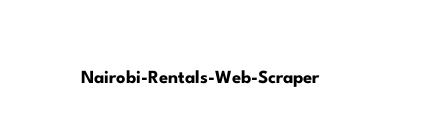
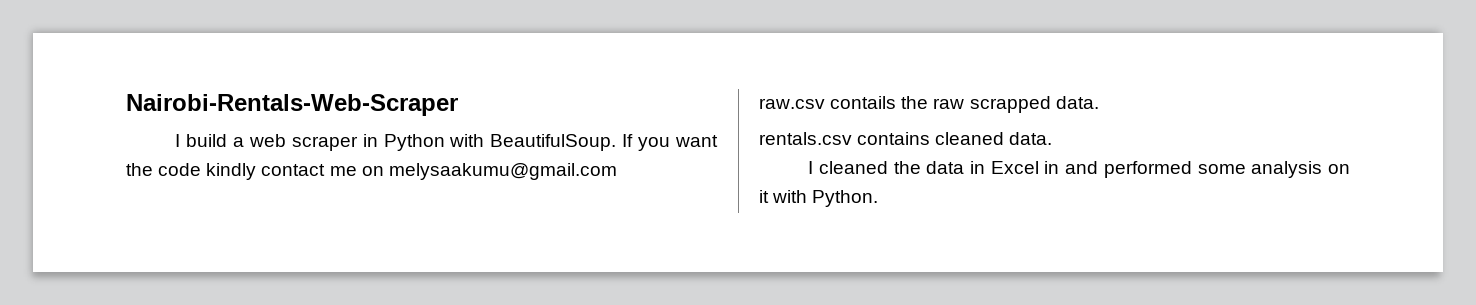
+ I build a web scraper in Python with BeautifulSoup. If you want the code kindly contact me on melysaakumu@gmail.com
+ raw.csv contails the raw scrapped data.
+ rentals.csv contains cleaned data.
+ I cleaned the data in Excel in and performed some analysis on it with Python.

